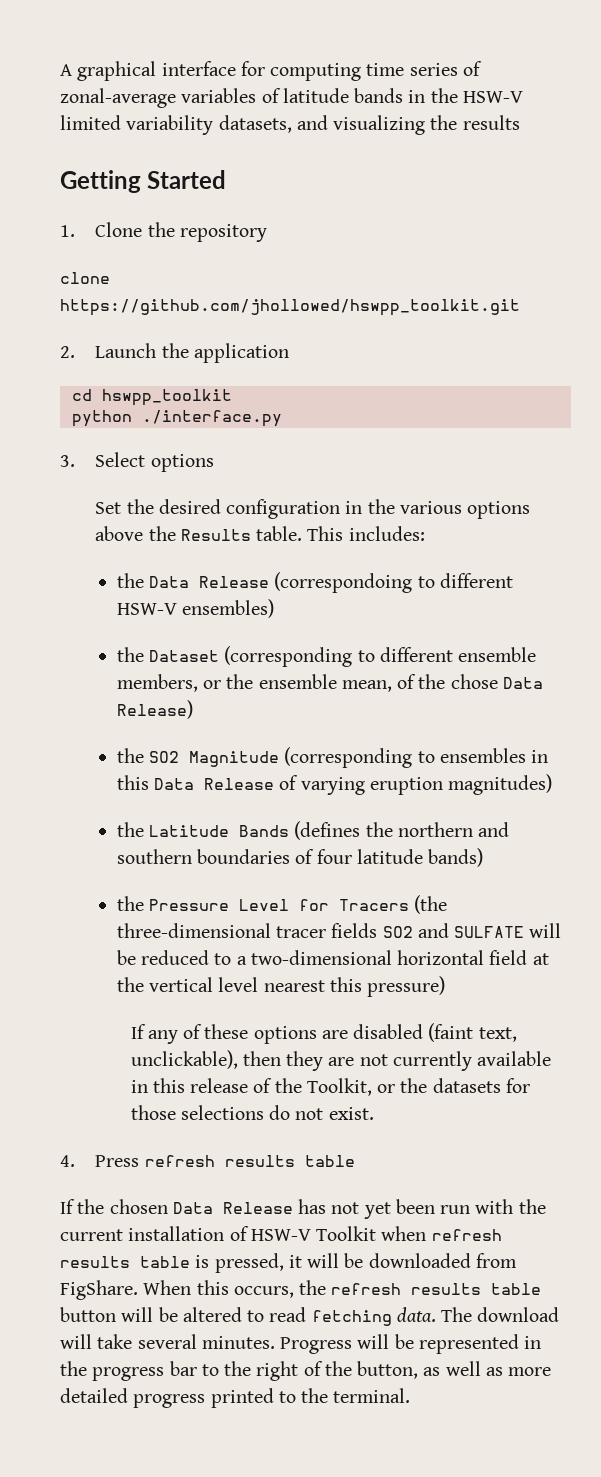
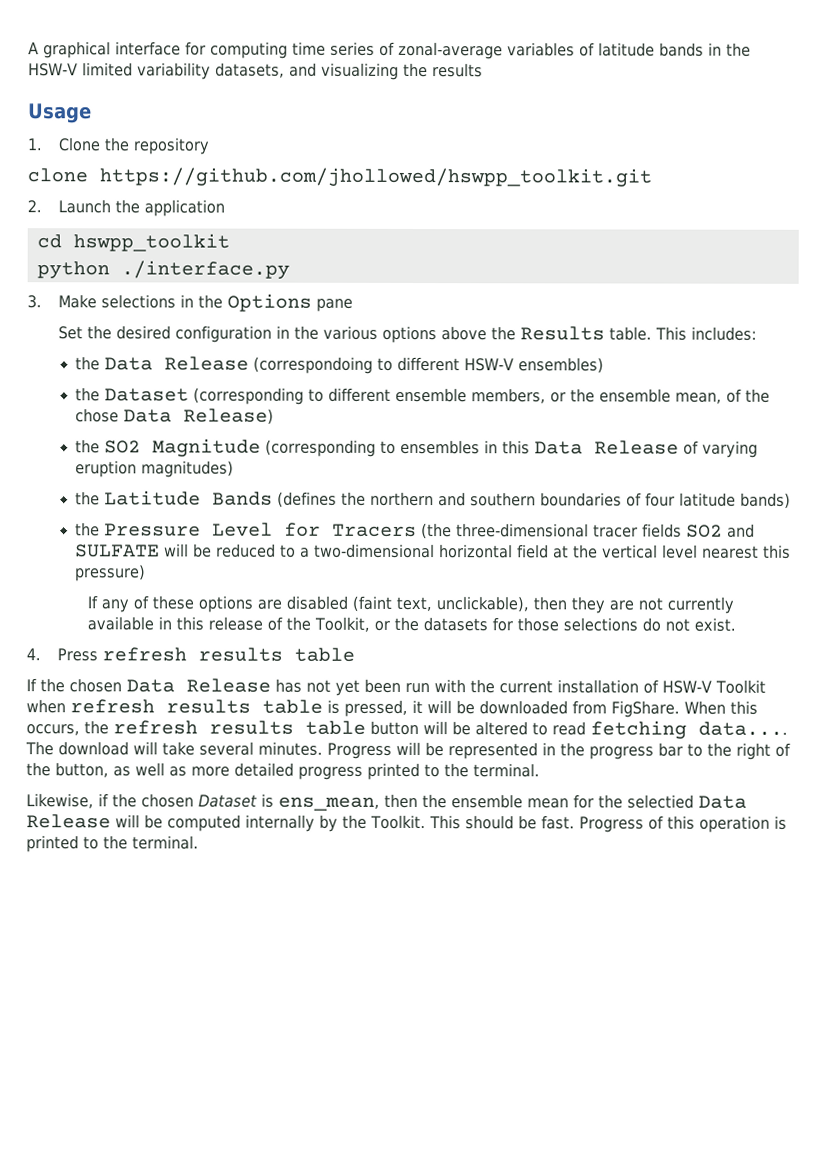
- Getting Started
+ Usage
- 3. Select options
+ 3. Make selections in the Options pane
- When this occurs, the refresh results table button will be altered to read fetching data.
+ When this occurs, the refresh results table button will be altered to read fetching data....
+ Likewise, if the chosen Dataset is ens_mean, then the ensemble mean for the selectied Data Release will be computed internally by the Toolkit. This should be fast. Progress of this operation is printed to the terminal.

